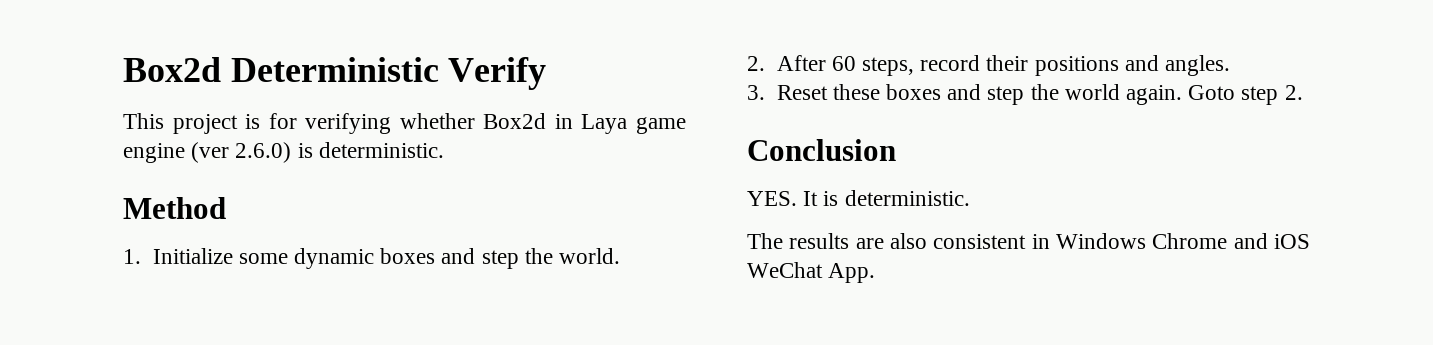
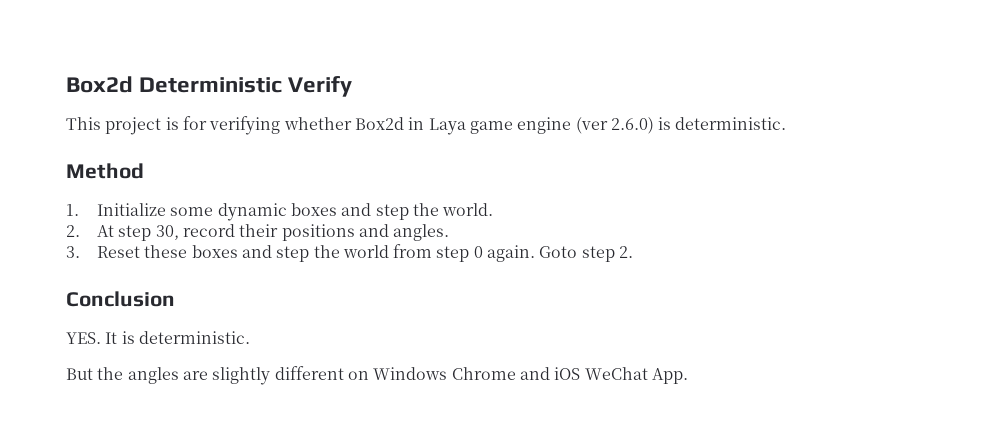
- 2. After 60 steps, record their positions and angles.
+ 2. At step 30, record their positions and angles.
- 3. Reset these boxes and step the world again.
+ 3. Reset these boxes and step the world from step 0 again.
- The results are also consistent in Windows Chrome and iOS WeChat App.
+ But the angles are slightly different on Windows Chrome and iOS WeChat App.

